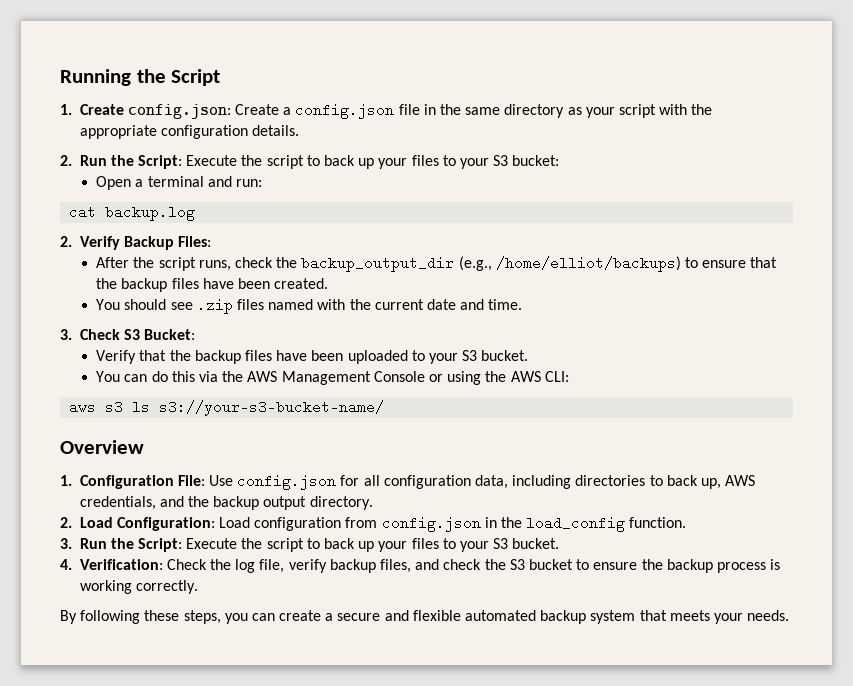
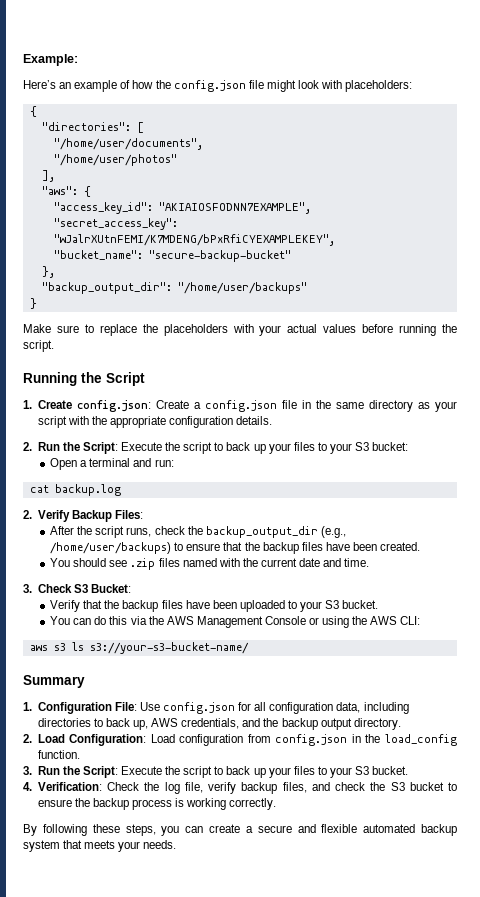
+ Example:
+ Here’s an example of how the config.json file might look with placeholders:
+ {
+ "directories": [
+ "/home/user/documents",
+ "/home/user/photos"
+ ],
+ "aws": {
+ "access_key_id": "AKIAIOSFODNN7EXAMPLE",
+ "secret_access_key": "wJalrXUtnFEMI/K7MDENG/bPxRfiCYEXAMPLEKEY",
+ "bucket_name": "secure-backup-bucket"
+ },
+ "backup_output_dir": "/home/user/backups"
+ }
+ Make sure to replace the placeholders with your actual values before running the script.
- After the script runs, check the backup_output_dir (e.g., /home/elliot/backups) to ensure that the backup files have been created.
+ After the script runs, check the backup_output_dir (e.g., /home/user/backups) to ensure that the backup files have been created.
- Overview
+ Summary

